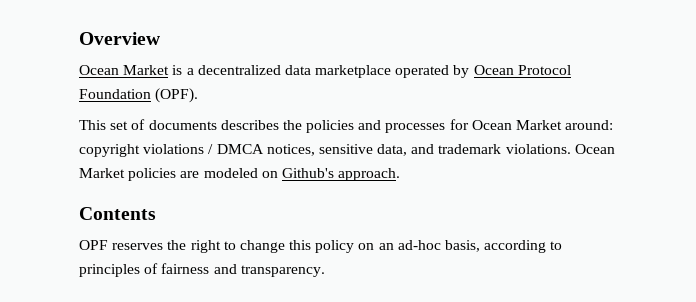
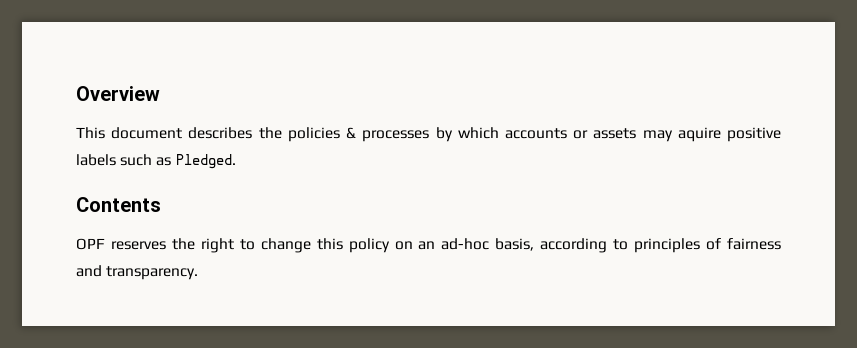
- Ocean Market is a decentralized data marketplace operated by Ocean Protocol Foundation (OPF).
- This set of documents describes the policies and processes for Ocean Market around: copyright violations / DMCA notices, sensitive data, and trademark violations. Ocean Market policies are modeled on Github's approach.
+ This document describes the policies & processes by which accounts or assets may aquire positive labels such as Pledged.

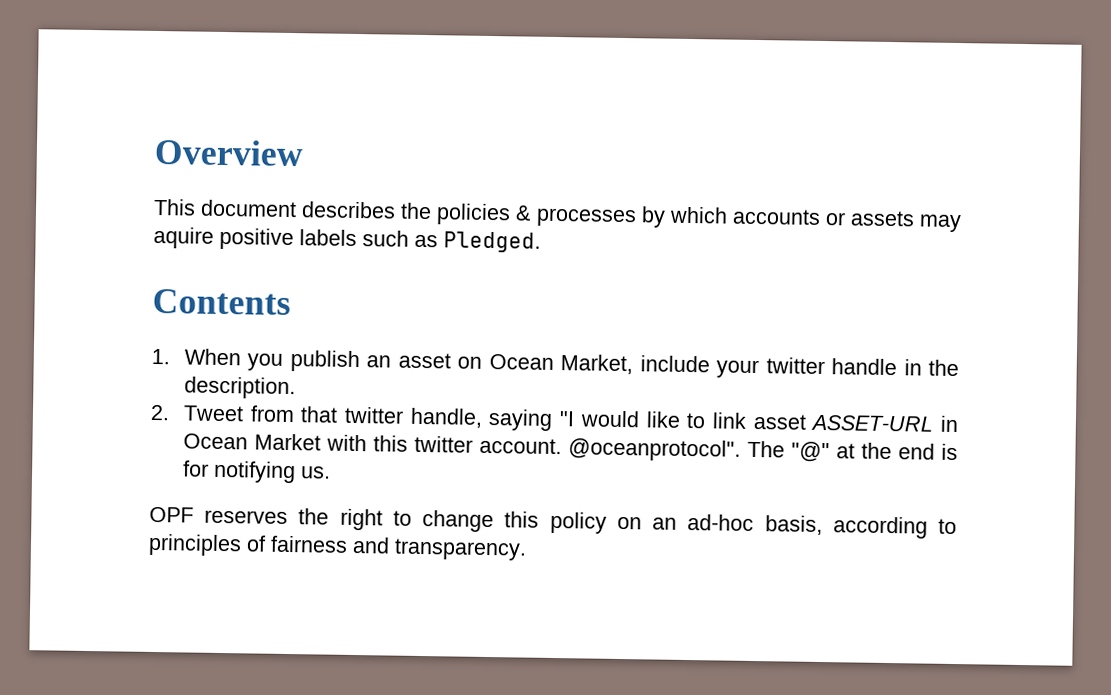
+ 1. When you publish an asset on Ocean Market, include your twitter handle in the description.
+ 2. Tweet from that twitter handle, saying "I would like to link asset ASSET-URL in Ocean Market with this twitter account. @oceanprotocol". The "@" at the end is for notifying us.

